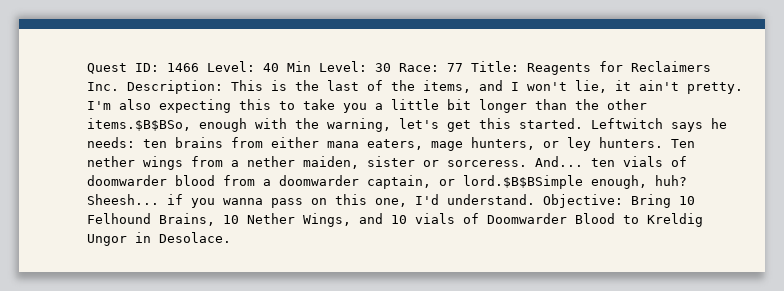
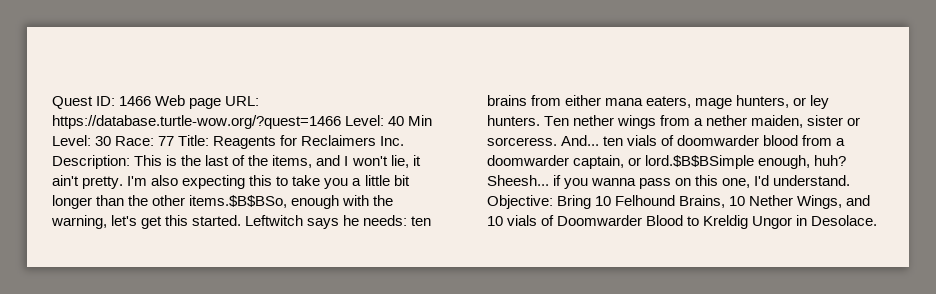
- Quest ID: 1466 Level: 40 Min Level: 30 Race: 77 Title: Reagents for Reclaimers Inc. Description: This is the last of the items, and I won't lie, it ain't pretty.
+ Quest ID: 1466 Web page URL: https://database.turtle-wow.org/?quest=1466 Level: 40 Min Level: 30 Race: 77 Title: Reagents for Reclaimers Inc. Description: This is the last of the items, and I won't lie, it ain't pretty.

